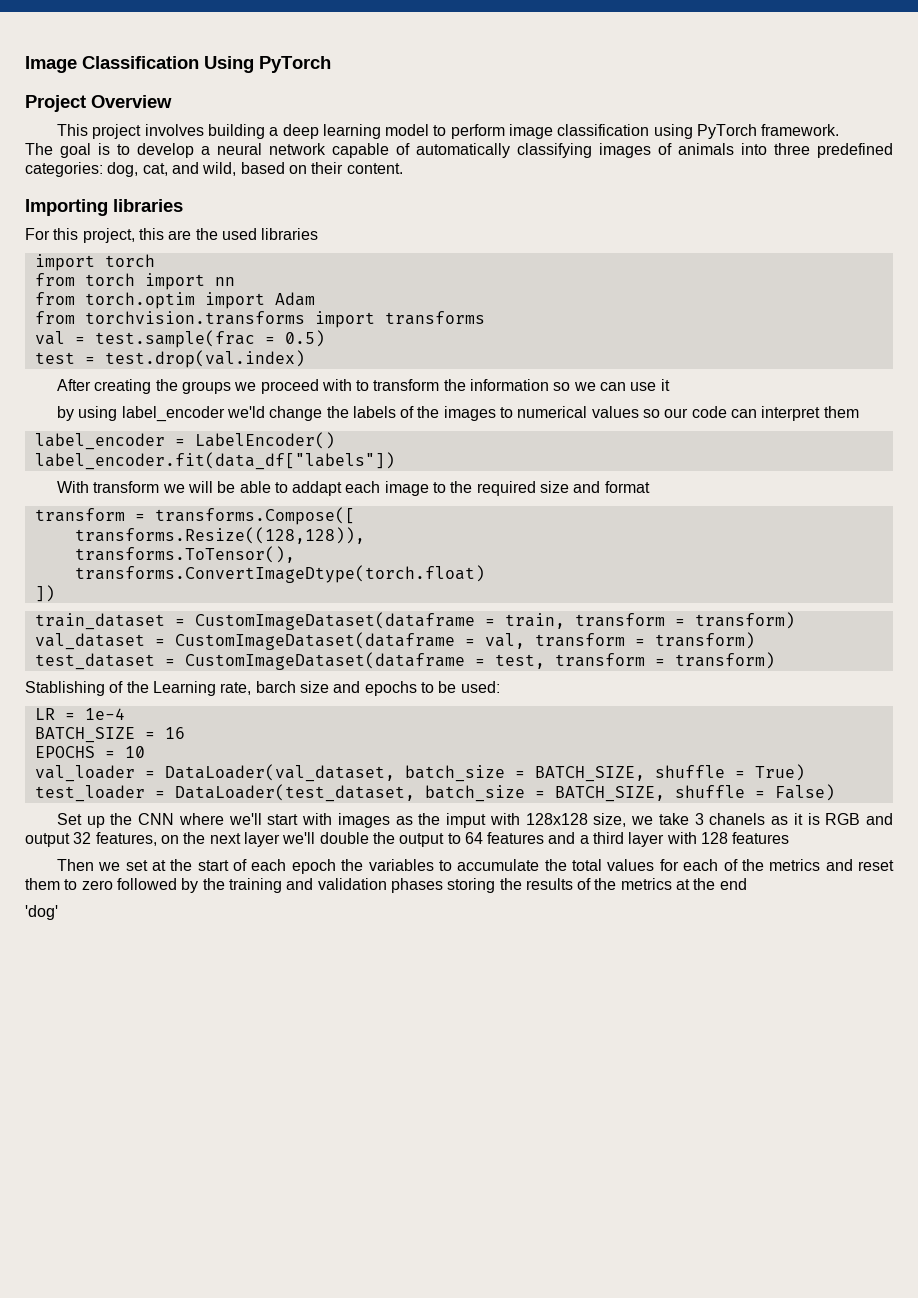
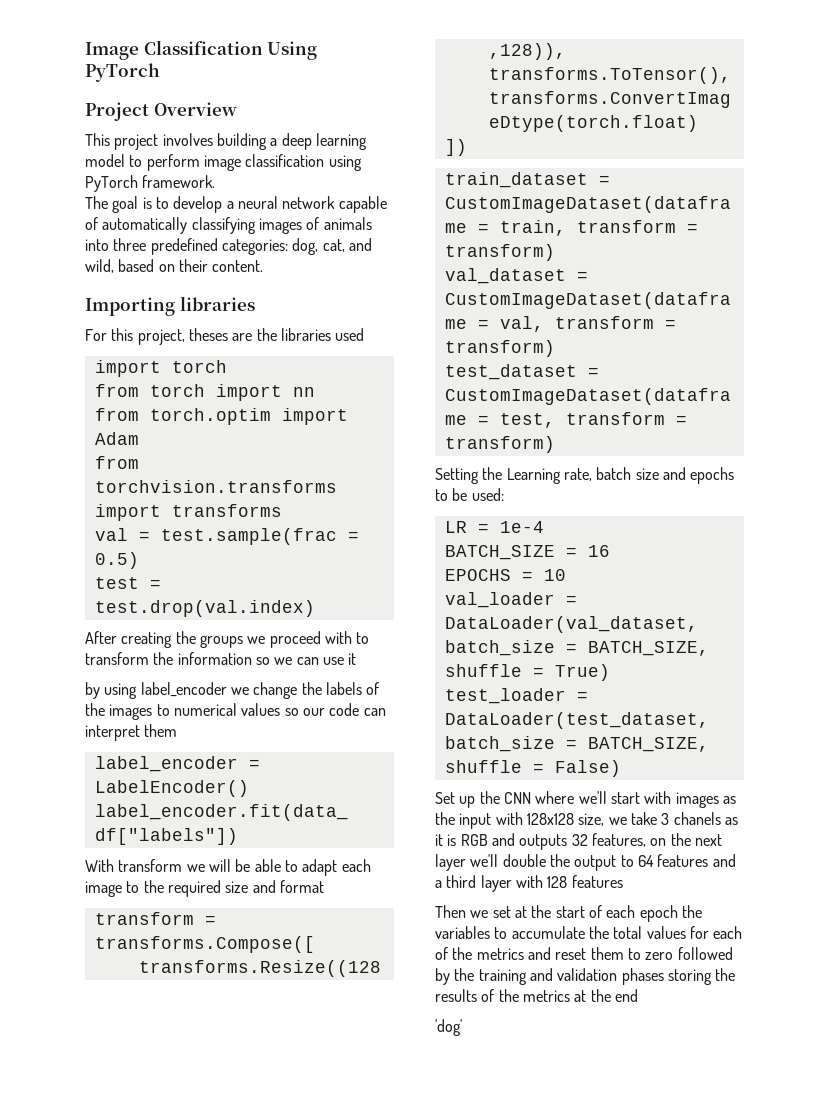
- For this project, this are the used libraries
+ For this project, theses are the libraries used
- by using label_encoder we'ld change the labels of the images to numerical values so our code can interpret them
+ by using label_encoder we change the labels of the images to numerical values so our code can interpret them
- With transform we will be able to addapt each image to the required size and format
+ With transform we will be able to adapt each image to the required size and format
- Stablishing of the Learning rate, barch size and epochs to be used:
+ Setting the Learning rate, batch size and epochs to be used:
- Set up the CNN where we'll start with images as the imput with 128x128 size, we take 3 chanels as it is RGB and output 32 features, on the next layer we'll double the output to 64 features and a third layer with 128 features
+ Set up the CNN where we'll start with images as the input with 128x128 size, we take 3 chanels as it is RGB and outputs 32 features, on the next layer we'll double the output to 64 features and a third layer with 128 features

